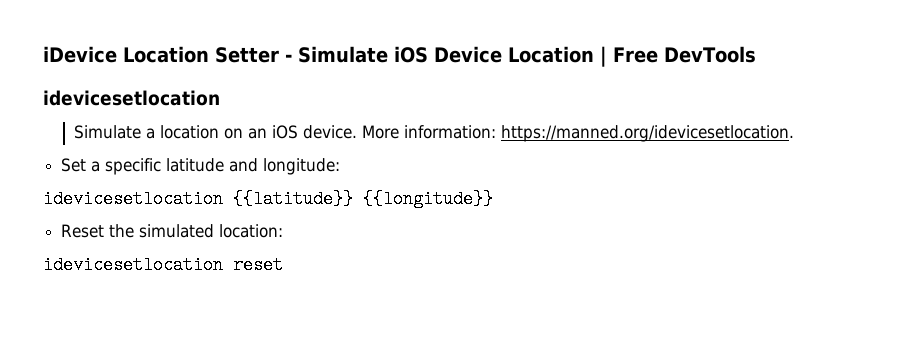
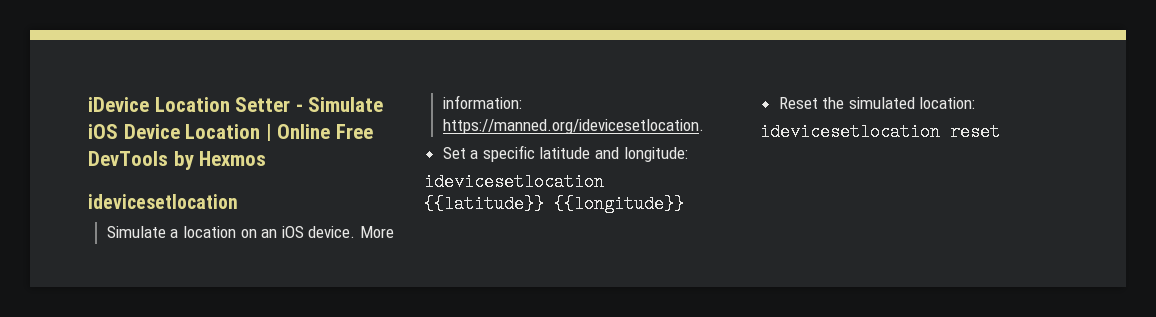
- iDevice Location Setter - Simulate iOS Device Location | Free DevTools
+ iDevice Location Setter - Simulate iOS Device Location | Online Free DevTools by Hexmos

